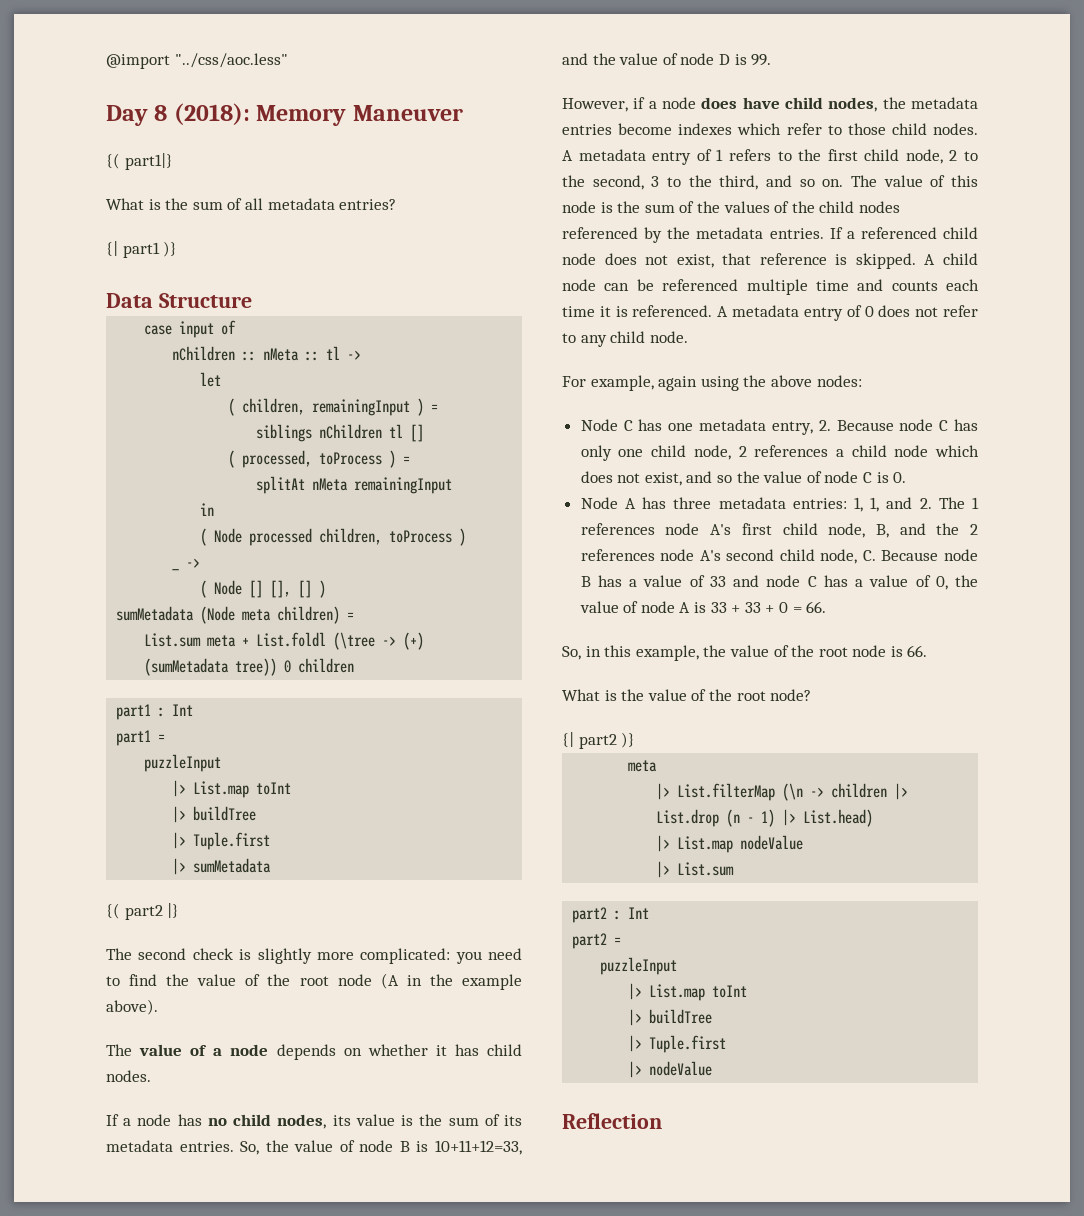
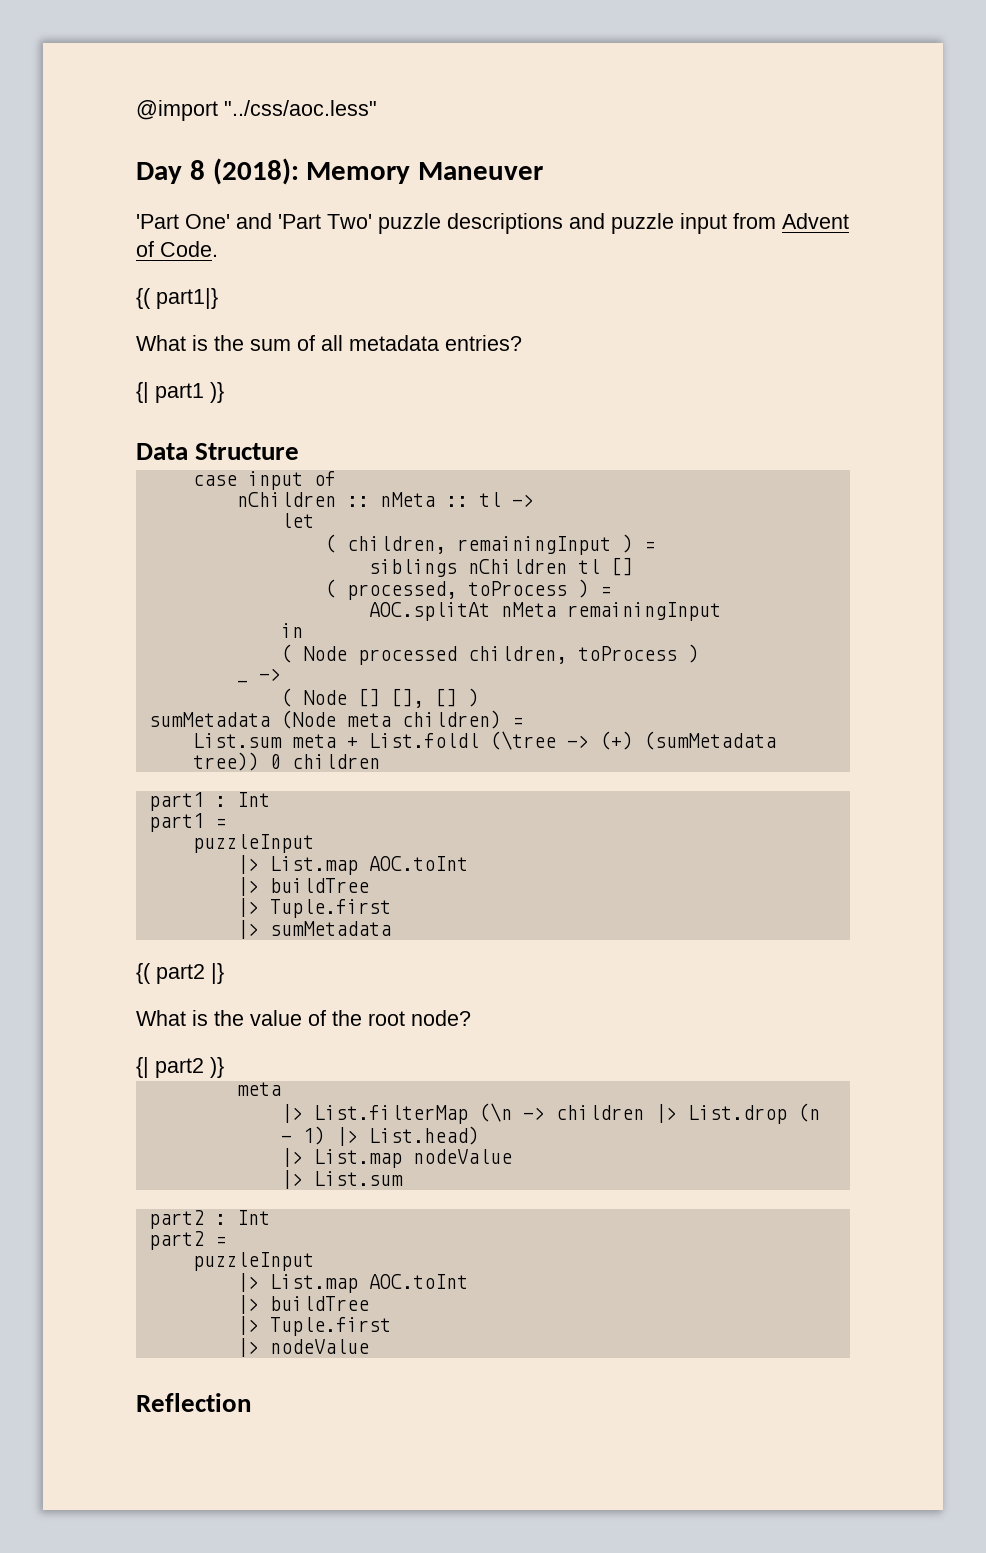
+ 'Part One' and 'Part Two' puzzle descriptions and puzzle input from Advent of Code.
- splitAt nMeta remainingInput
+ AOC.splitAt nMeta remainingInput
  part1 =
  puzzleInput
- |> List.map toInt
+ |> List.map AOC.toInt
- The second check is slightly more complicated: you need to find the value of the root node (A in the example above).
- The value of a node depends on whether it has child nodes.
- If a node has no child nodes, its value is the sum of its metadata entries. So, the value of node B is 10+11+12=33, and the value of node D is 99.
- However, if a node does have child nodes, the metadata entries become indexes which refer to those child nodes. A metadata entry of 1 refers to the first child node, 2 to the second, 3 to the third, and so on. The value of this node is the sum of the values of the child nodes referenced by the metadata entries. If a referenced child node does not exist, that reference is skipped. A child node can be referenced multiple time and counts each time it is referenced. A metadata entry of 0 does not refer to any child node.
- For example, again using the above nodes:
- Node C has one metadata entry, 2. Because node C has only one child node, 2 references a child node which does not exist, and so the value of node C is 0.
- Node A has three metadata entries: 1, 1, and 2. The 1 references node A's first child node, B, and the 2 references node A's second child node, C. Because node B has a value of 33 and node C has a value of 0, the value of node A is 33 + 33 + 0 = 66.
- So, in this example, the value of the root node is 66.
  part2 =
  puzzleInput
- |> List.map toInt
+ |> List.map AOC.toInt

